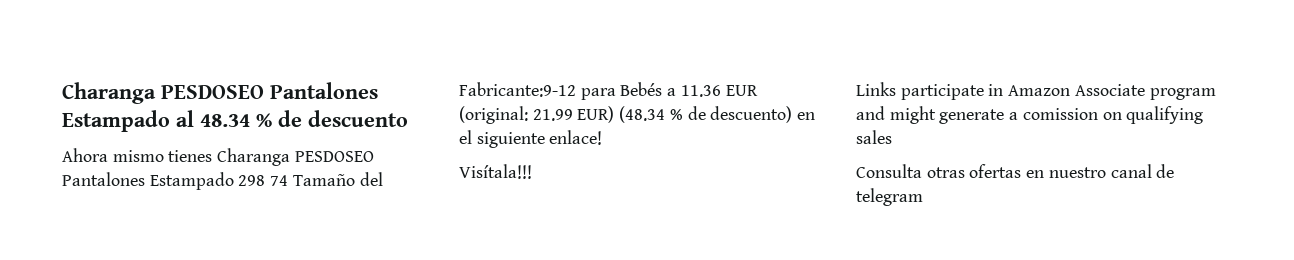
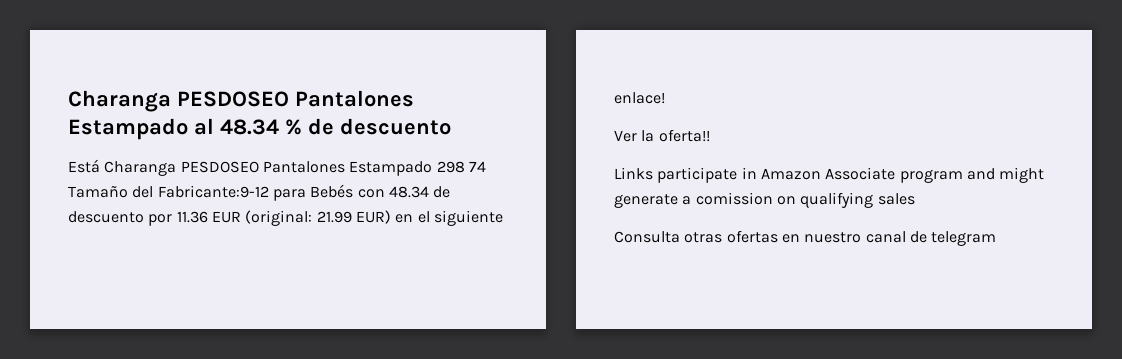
- Ahora mismo tienes Charanga PESDOSEO Pantalones Estampado 298 74 Tamaño del Fabricante:9-12 para Bebés a 11.36 EUR (original: 21.99 EUR) (48.34 % de descuento) en el siguiente enlace!
+ Está Charanga PESDOSEO Pantalones Estampado 298 74 Tamaño del Fabricante:9-12 para Bebés con 48.34 de descuento por 11.36 EUR (original: 21.99 EUR) en el siguiente enlace!
- Visítala!!!
+ Ver la oferta!!

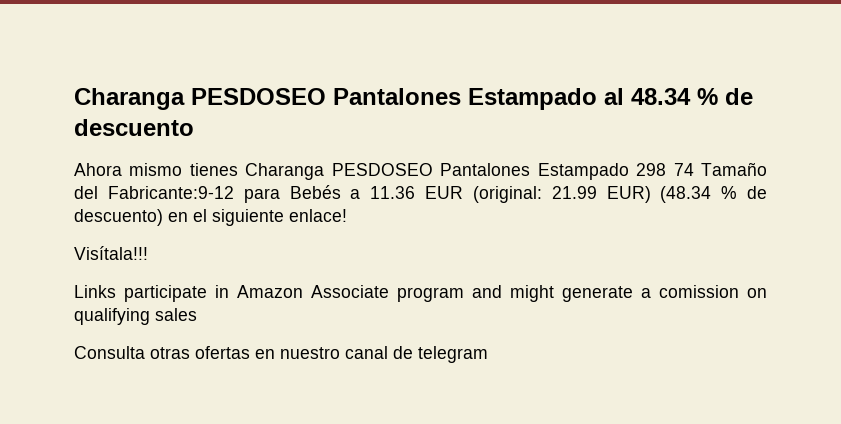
- Está Charanga PESDOSEO Pantalones Estampado 298 74 Tamaño del Fabricante:9-12 para Bebés con 48.34 de descuento por 11.36 EUR (original: 21.99 EUR) en el siguiente enlace!
+ Ahora mismo tienes Charanga PESDOSEO Pantalones Estampado 298 74 Tamaño del Fabricante:9-12 para Bebés a 11.36 EUR (original: 21.99 EUR) (48.34 % de descuento) en el siguiente enlace!
- Ver la oferta!!
+ Visítala!!!

